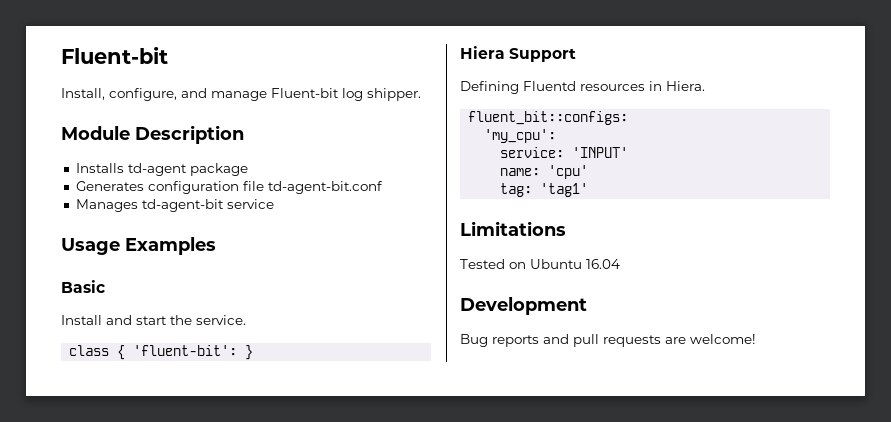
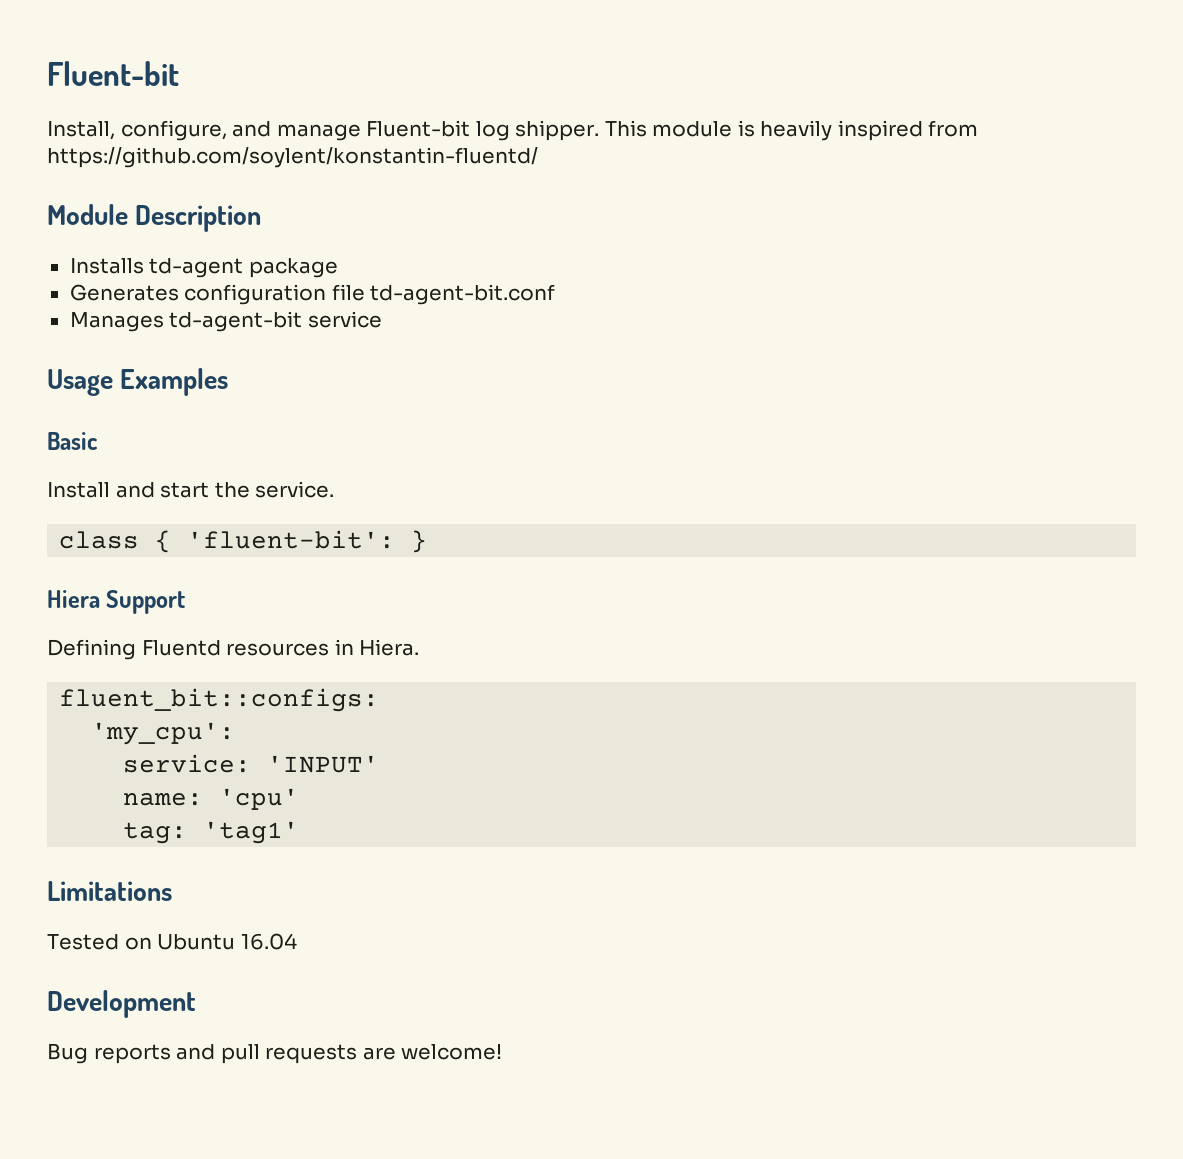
+ This module is heavily inspired from https://github.com/soylent/konstantin-fluentd/

